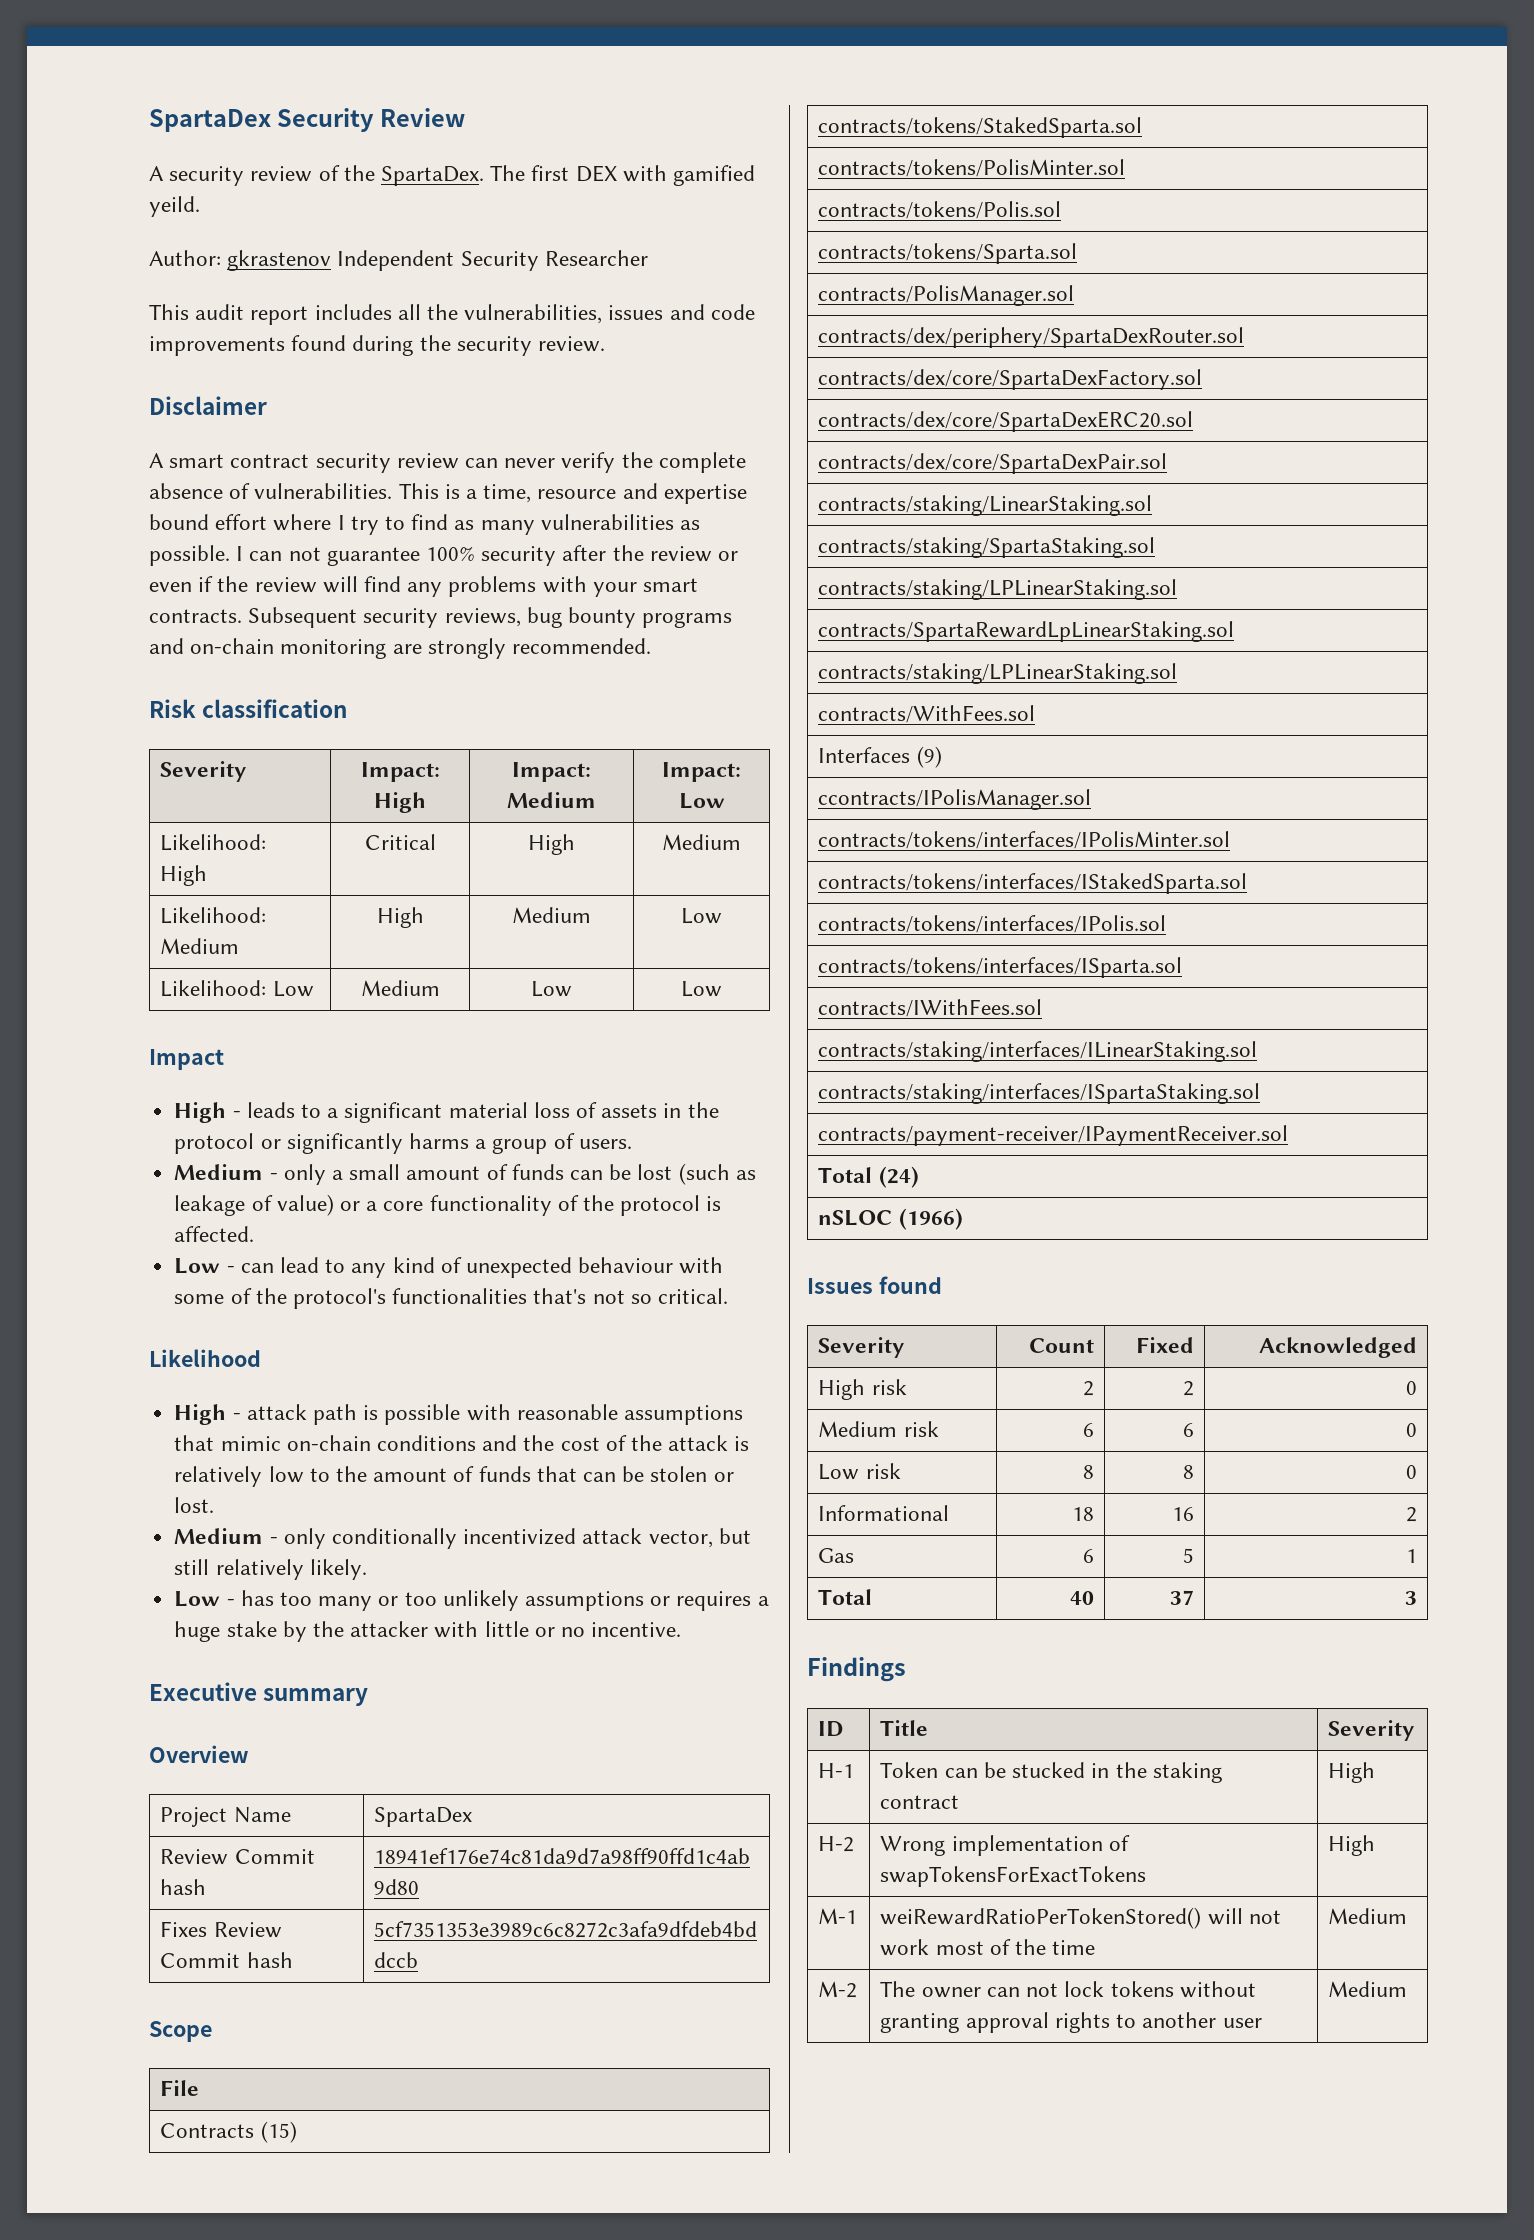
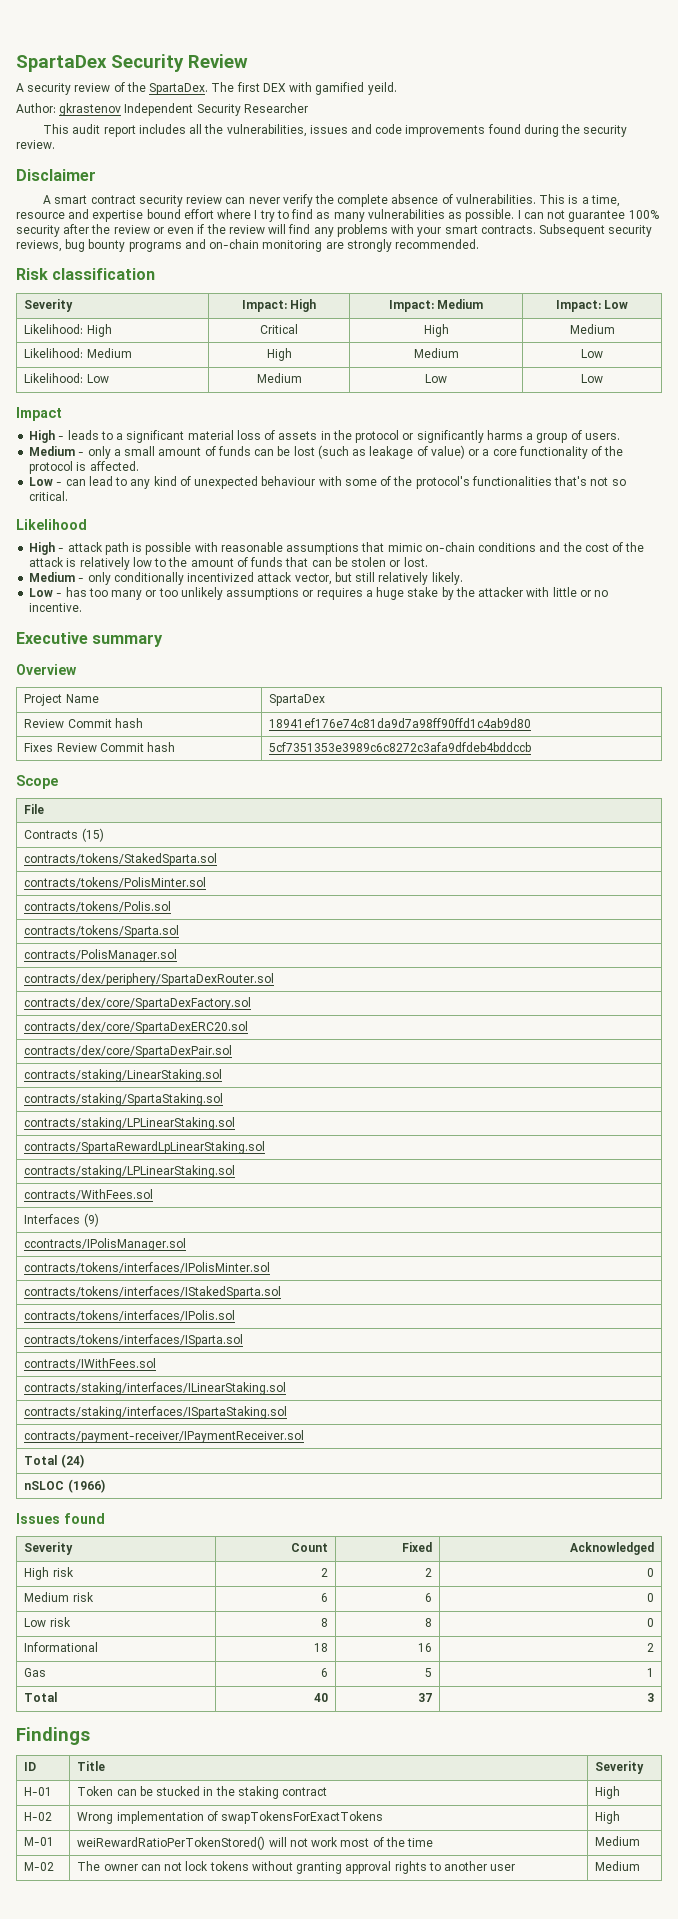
- H-1 | Token can be stucked in the staking contract | High
+ H-01 | Token can be stucked in the staking contract | High
- H-2 | Wrong implementation of swapTokensForExactTokens | High
+ H-02 | Wrong implementation of swapTokensForExactTokens | High
- M-1 | weiRewardRatioPerTokenStored() will not work most of the time | Medium
+ M-01 | weiRewardRatioPerTokenStored() will not work most of the time | Medium
- M-2 | The owner can not lock tokens without granting approval rights to another user | Medium
+ M-02 | The owner can not lock tokens without granting approval rights to another user | Medium

